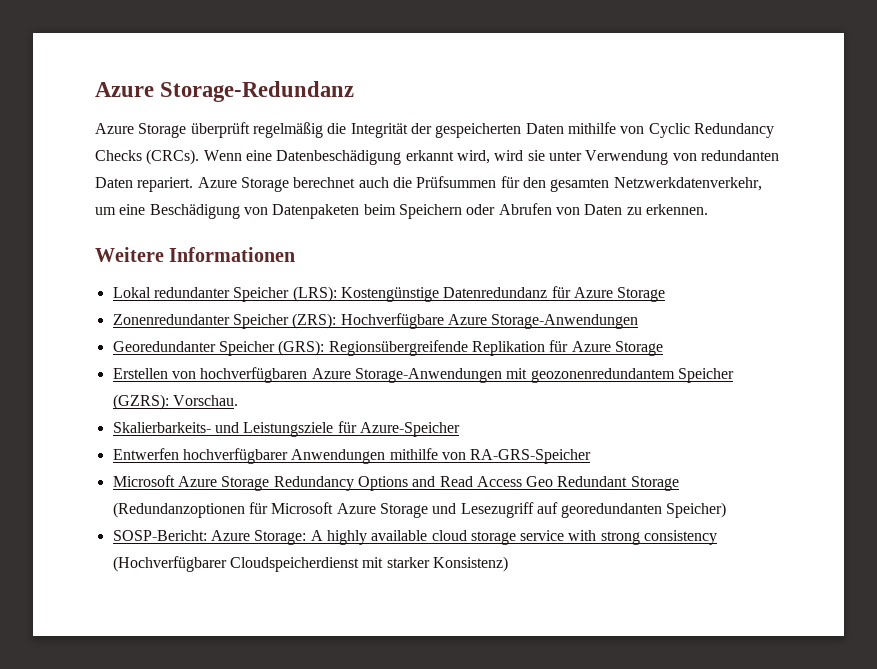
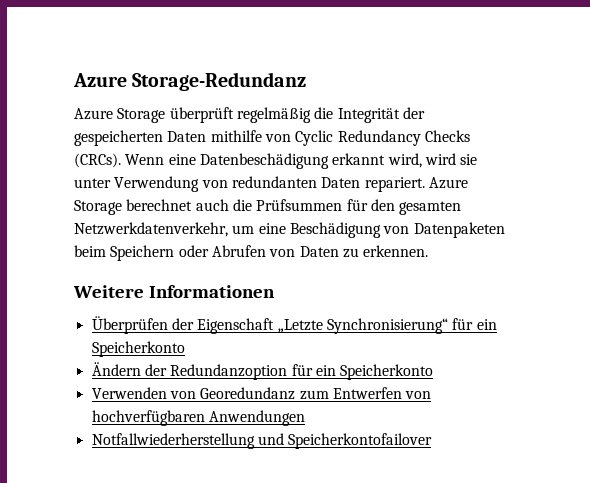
- Lokal redundanter Speicher (LRS): Kostengünstige Datenredundanz für Azure Storage
- Zonenredundanter Speicher (ZRS): Hochverfügbare Azure Storage-Anwendungen
- Georedundanter Speicher (GRS): Regionsübergreifende Replikation für Azure Storage
- Erstellen von hochverfügbaren Azure Storage-Anwendungen mit geozonenredundantem Speicher (GZRS): Vorschau.
- Skalierbarkeits- und Leistungsziele für Azure-Speicher
- Entwerfen hochverfügbarer Anwendungen mithilfe von RA-GRS-Speicher
- Microsoft Azure Storage Redundancy Options and Read Access Geo Redundant Storage (Redundanzoptionen für Microsoft Azure Storage und Lesezugriff auf georedundanten Speicher)
- SOSP-Bericht: Azure Storage: A highly available cloud storage service with strong consistency (Hochverfügbarer Cloudspeicherdienst mit starker Konsistenz)
+ Überprüfen der Eigenschaft „Letzte Synchronisierung“ für ein Speicherkonto
+ Ändern der Redundanzoption für ein Speicherkonto
+ Verwenden von Georedundanz zum Entwerfen von hochverfügbaren Anwendungen
+ Notfallwiederherstellung und Speicherkontofailover

